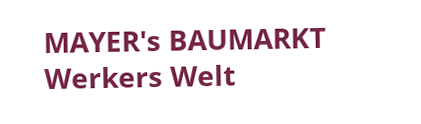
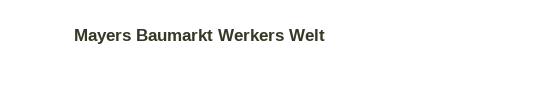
- MAYER's BAUMARKT Werkers Welt
+ Mayers Baumarkt Werkers Welt

